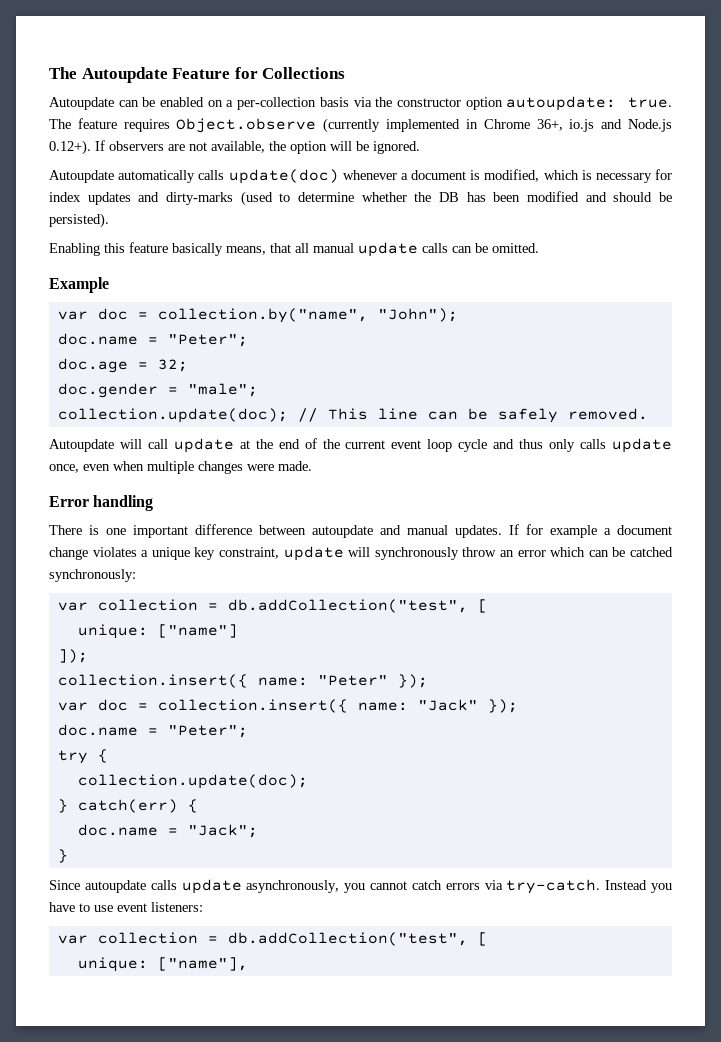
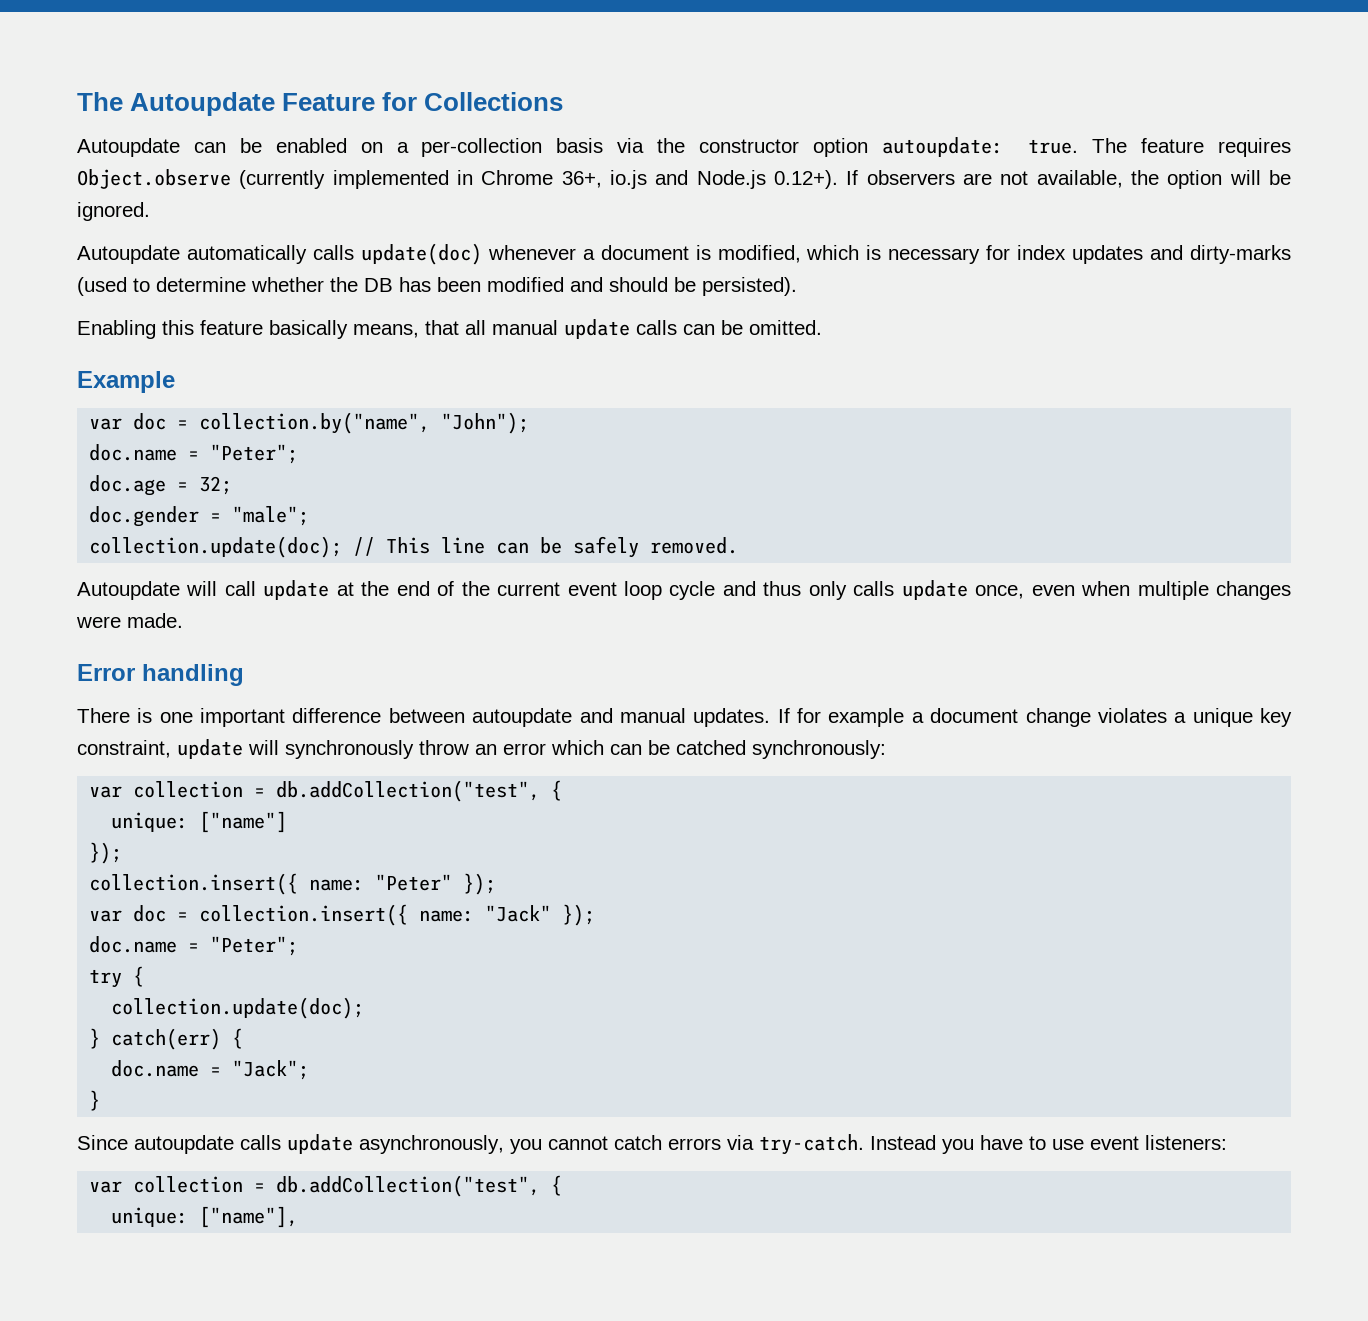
  If for example a document change violates a unique key constraint, update will synchronously throw an error which can be catched synchronously:
- var collection = db.addCollection("test", [
+ var collection = db.addCollection("test", {
  unique: ["name"]
- ]);
+ });
  Instead you have to use event listeners:
- var collection = db.addCollection("test", [
+ var collection = db.addCollection("test", {

